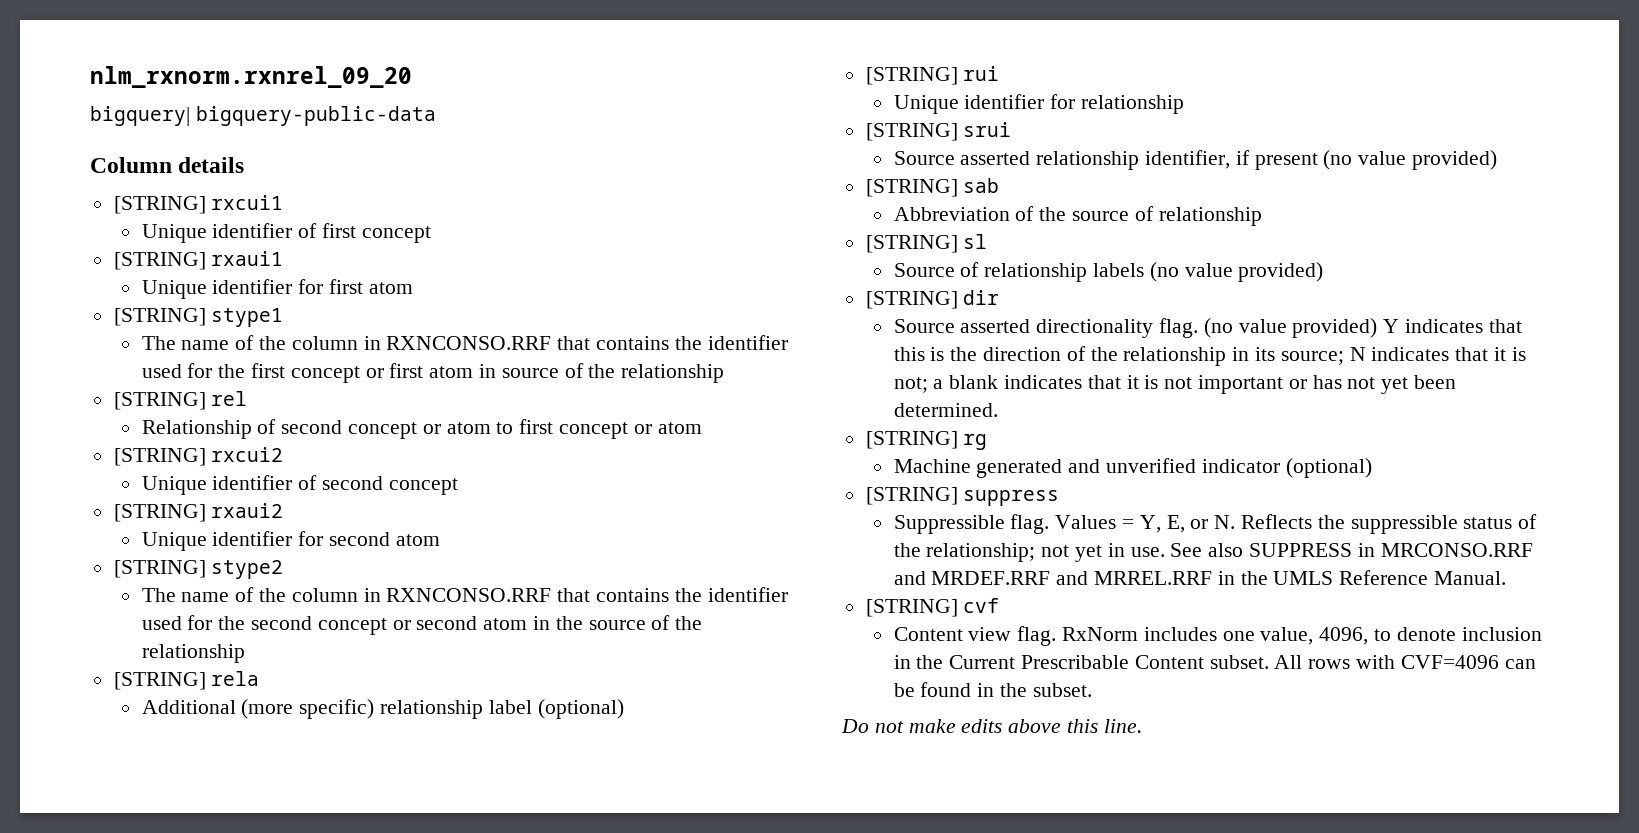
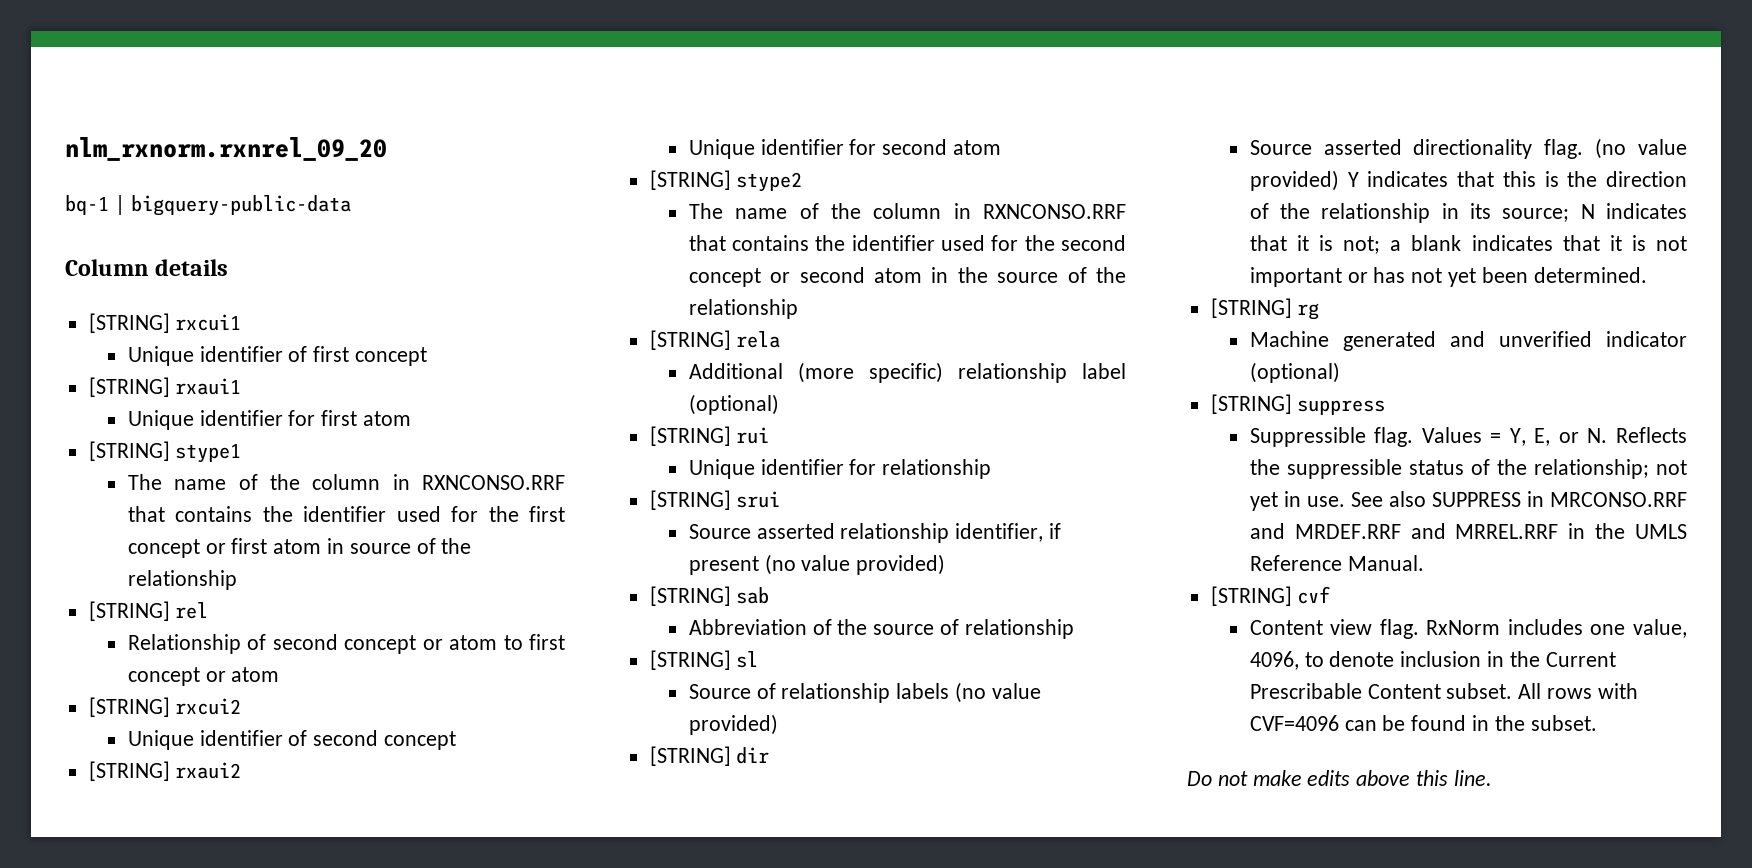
- bigquery| bigquery-public-data
+ bq-1 | bigquery-public-data

